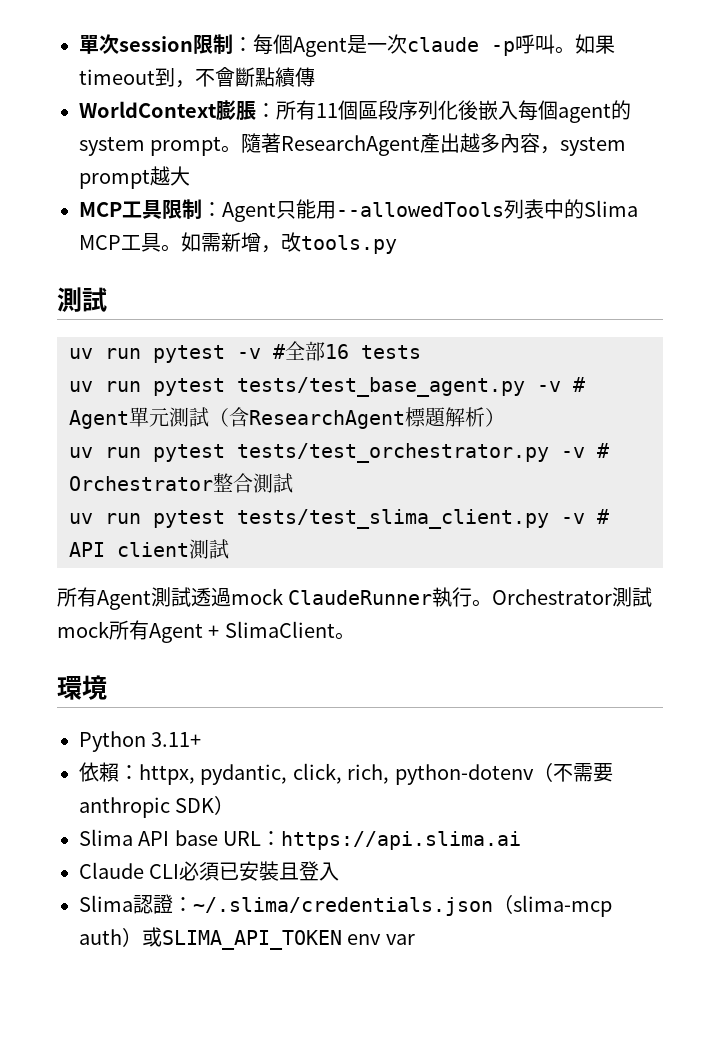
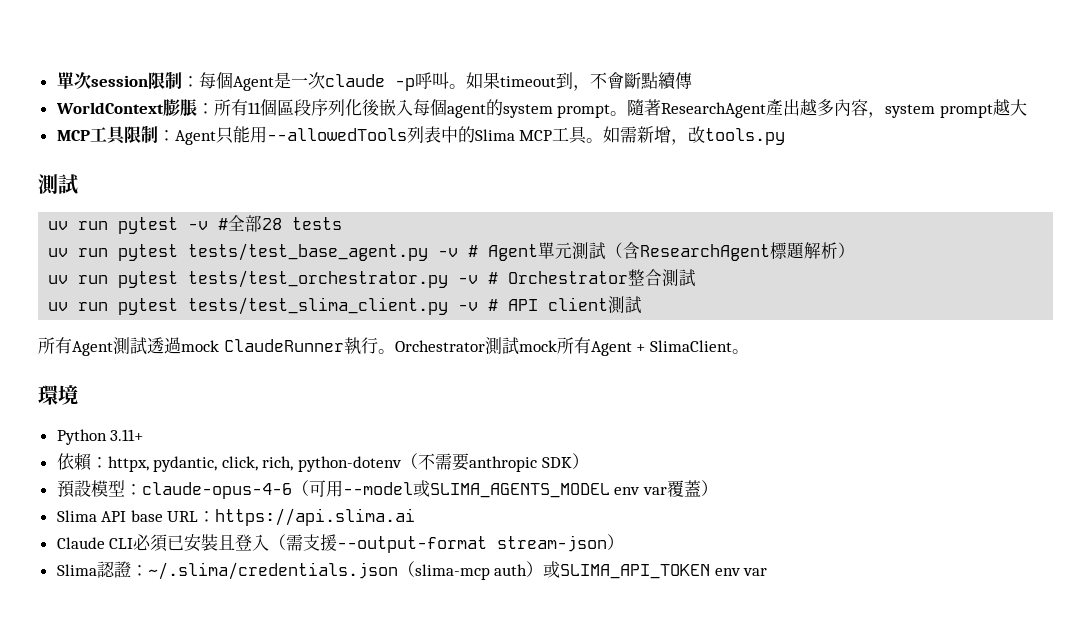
- uv run pytest -v #全部16 tests
+ uv run pytest -v #全部28 tests
+ 預設模型：claude-opus-4-6（可用--model或SLIMA_AGENTS_MODEL env var覆蓋）
- Claude CLI必須已安裝且登入
+ Claude CLI必須已安裝且登入（需支援--output-format stream-json）

